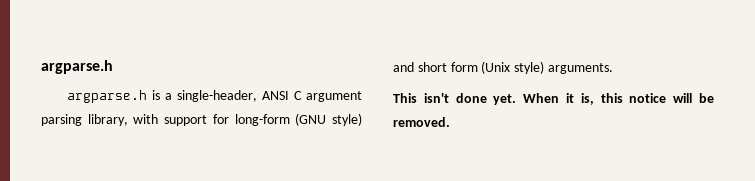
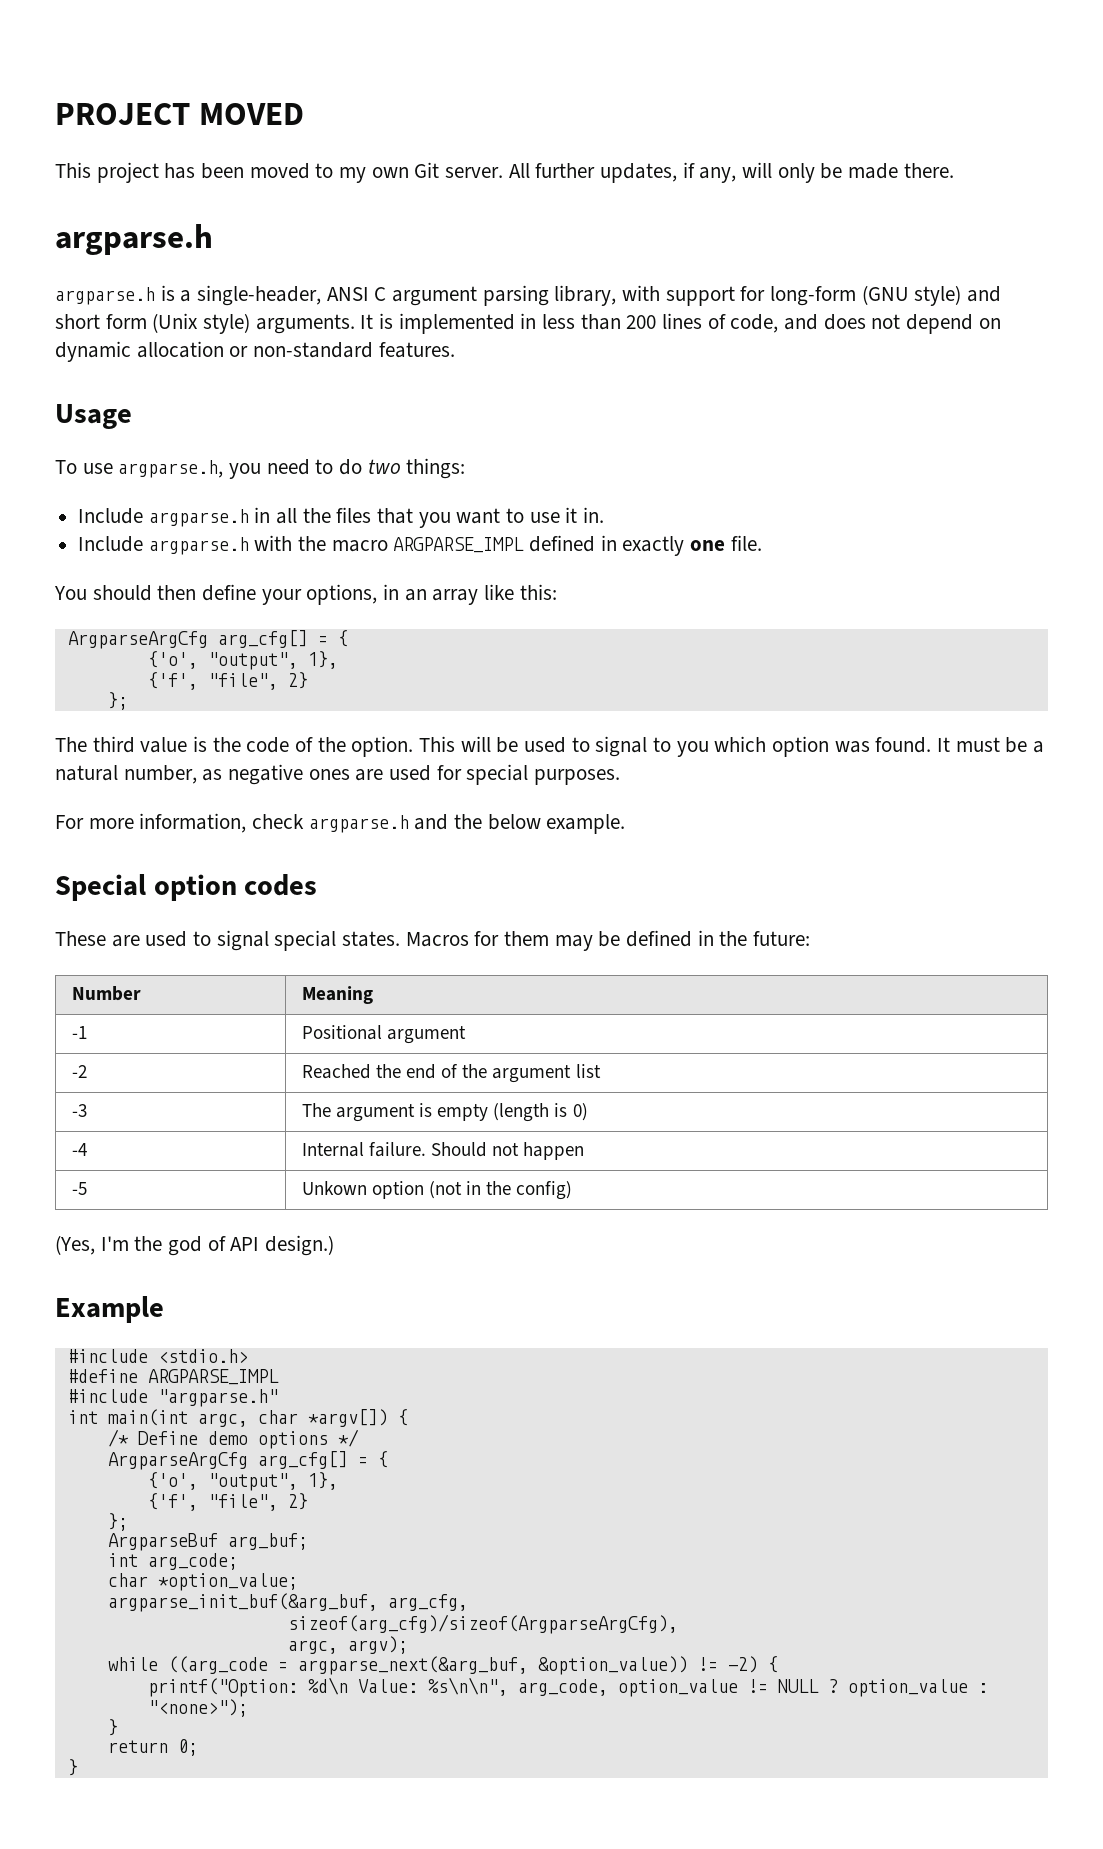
+ PROJECT MOVED
+ This project has been moved to my own Git server. All further updates, if any, will only be made there.
- argparse.h is a single-header, ANSI C argument parsing library, with support for long-form (GNU style) and short form (Unix style) arguments.
- This isn't done yet. When it is, this notice will be removed.
+ argparse.h is a single-header, ANSI C argument parsing library, with support for long-form (GNU style) and short form (Unix style) arguments. It is implemented in less than 200 lines of code, and does not depend on dynamic allocation or non-standard features.
+ Usage
+ To use argparse.h, you need to do two things:
+ Include argparse.h in all the files that you want to use it in.
+ Include argparse.h with the macro ARGPARSE_IMPL defined in exactly one file.
+ You should then define your options, in an array like this:
+ ArgparseArgCfg arg_cfg[] = {
+ {'o', "output", 1},
+ {'f', "file", 2}
+ };
+ The third value is the code of the option. This will be used to signal to you which option was found. It must be a natural number, as negative ones are used for special purposes.
+ For more information, check argparse.h and the below example.
+ Special option codes
+ These are used to signal special states. Macros for them may be defined in the future:
+ Number | Meaning
+ -1 | Positional argument
+ -2 | Reached the end of the argument list
+ -3 | The argument is empty (length is 0)
+ -4 | Internal failure. Should not happen
+ -5 | Unkown option (not in the config)
+ (Yes, I'm the god of API design.)
+ Example
+ #include <stdio.h>
+ #define ARGPARSE_IMPL
+ #include "argparse.h"
+ int main(int argc, char *argv[]) {
+ /* Define demo options */
+ ArgparseArgCfg arg_cfg[] = {
+ {'o', "output", 1},
+ {'f', "file", 2}
+ };
+ ArgparseBuf arg_buf;
+ int arg_code;
+ char *option_value;
+ argparse_init_buf(&arg_buf, arg_cfg,
+ sizeof(arg_cfg)/sizeof(ArgparseArgCfg),
+ argc, argv);
+ while ((arg_code = argparse_next(&arg_buf, &option_value)) != -2) {
+ printf("Option: %d\n Value: %s\n\n", arg_code, option_value != NULL ? option_value : "<none>");
+ }
+ return 0;
+ }

